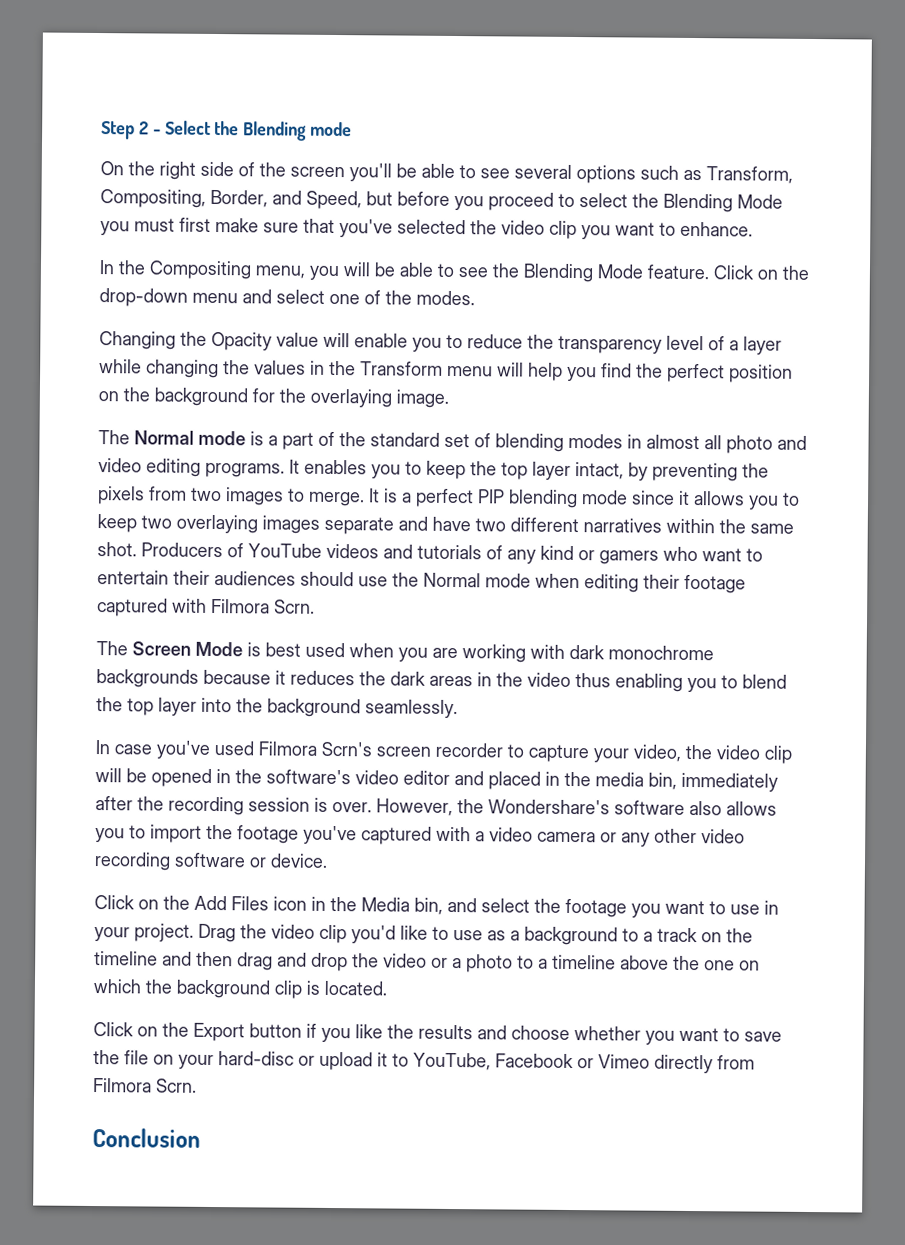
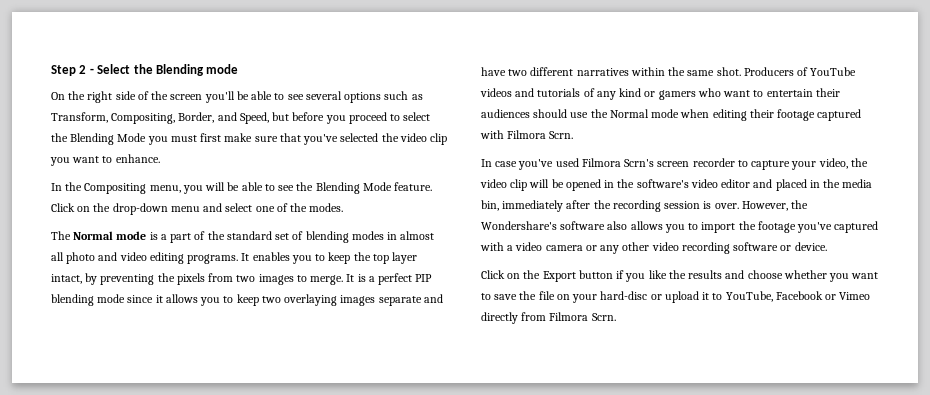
- Changing the Opacity value will enable you to reduce the transparency level of a layer while changing the values in the Transform menu will help you find the perfect position on the background for the overlaying image.
- The Screen Mode is best used when you are working with dark monochrome backgrounds because it reduces the dark areas in the video thus enabling you to blend the top layer into the background seamlessly.
- Click on the Add Files icon in the Media bin, and select the footage you want to use in your project. Drag the video clip you'd like to use as a background to a track on the timeline and then drag and drop the video or a photo to a timeline above the one on which the background clip is located.
- Conclusion

